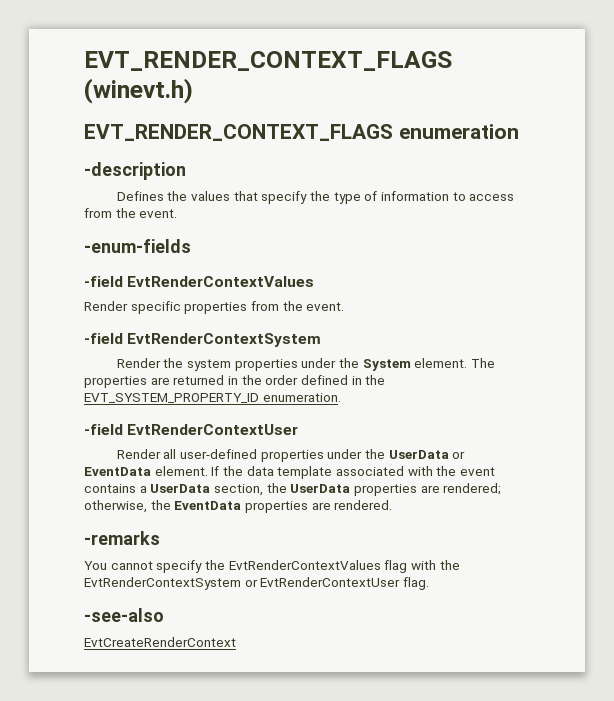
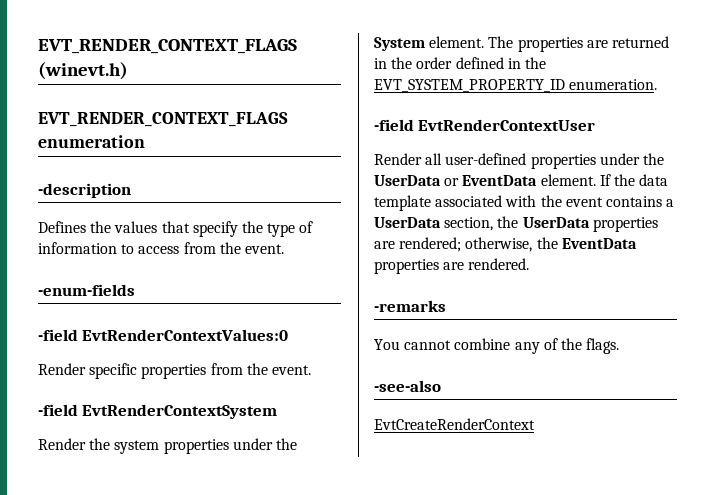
- -field EvtRenderContextValues
+ -field EvtRenderContextValues:0
- You cannot specify the EvtRenderContextValues flag with the EvtRenderContextSystem or EvtRenderContextUser flag.
+ You cannot combine any of the flags.

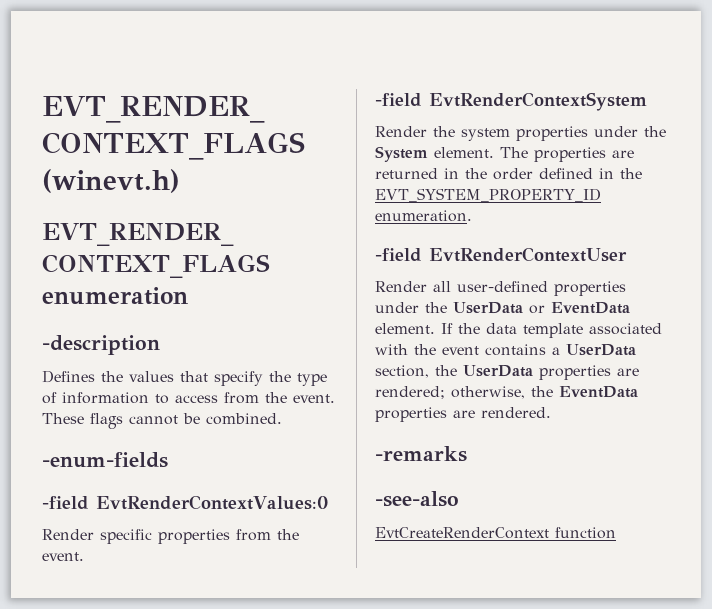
+ These flags cannot be combined.
- You cannot combine any of the flags.
- EvtCreateRenderContext
+ EvtCreateRenderContext function

